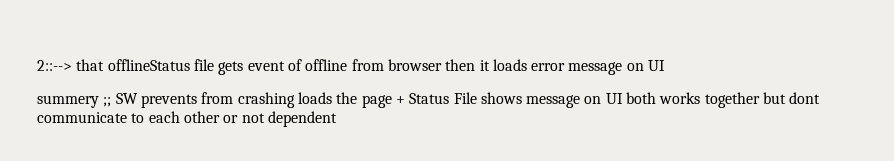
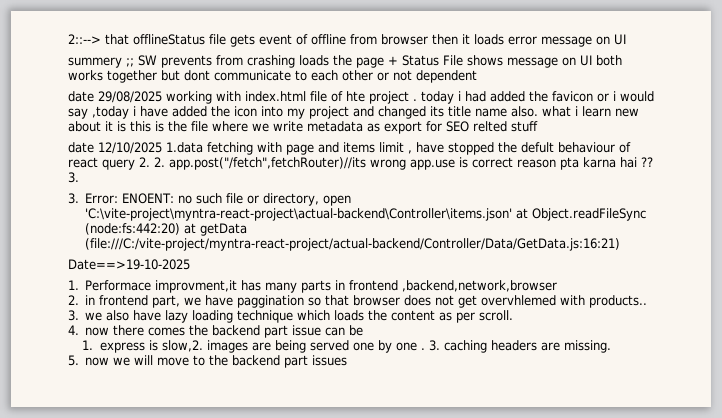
+ date 29/08/2025 working with index.html file of hte project . today i had added the favicon or i would say ,today i have added the icon into my project and changed its title name also. what i learn new about it is this is the file where we write metadata as export for SEO relted stuff
+ date 12/10/2025 1.data fetching with page and items limit , have stopped the defult behaviour of react query 2. 2. app.post("/fetch",fetchRouter)//its wrong app.use is correct reason pta karna hai ?? 3.
+ 3. Error: ENOENT: no such file or directory, open 'C:\vite-project\myntra-react-project\actual-backend\Controller\items.json' at Object.readFileSync (node:fs:442:20) at getData (file:///C:/vite-project/myntra-react-project/actual-backend/Controller/Data/GetData.js:16:21)
+ Date==>19-10-2025
+ 1. Performace improvment,it has many parts in frontend ,backend,network,browser
+ 2. in frontend part, we have paggination so that browser does not get overvhlemed with products..
+ 3. we also have lazy loading technique which loads the content as per scroll.
+ 4. now there comes the backend part issue can be
+ 1. express is slow,2. images are being served one by one . 3. caching headers are missing.
+ 5. now we will move to the backend part issues

